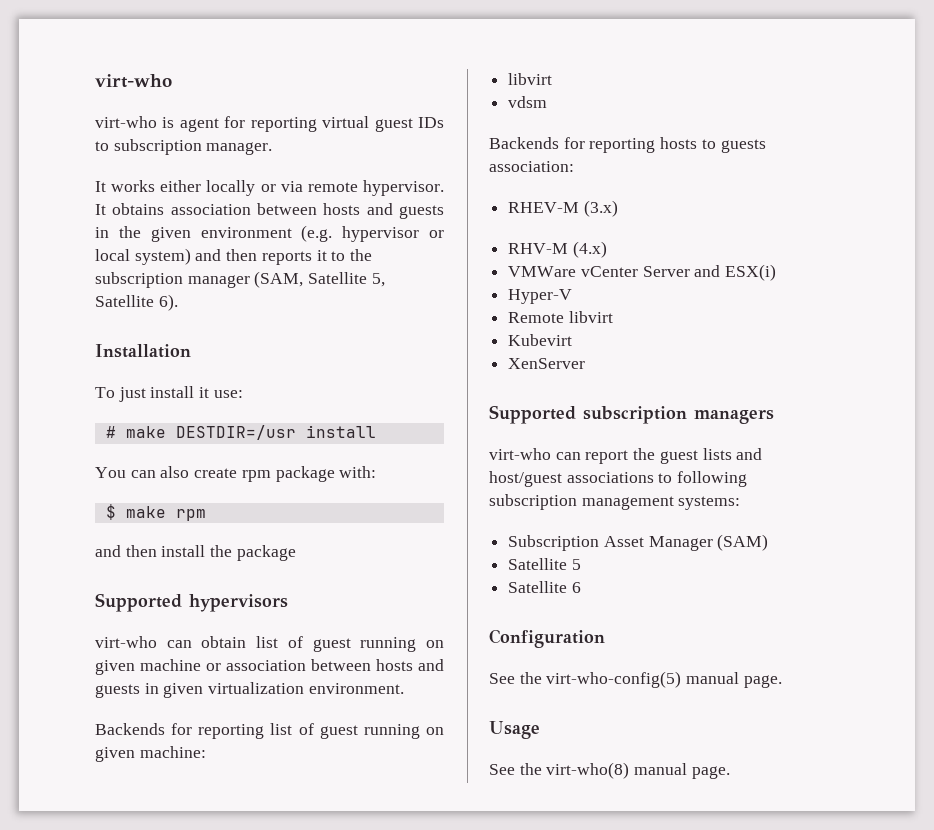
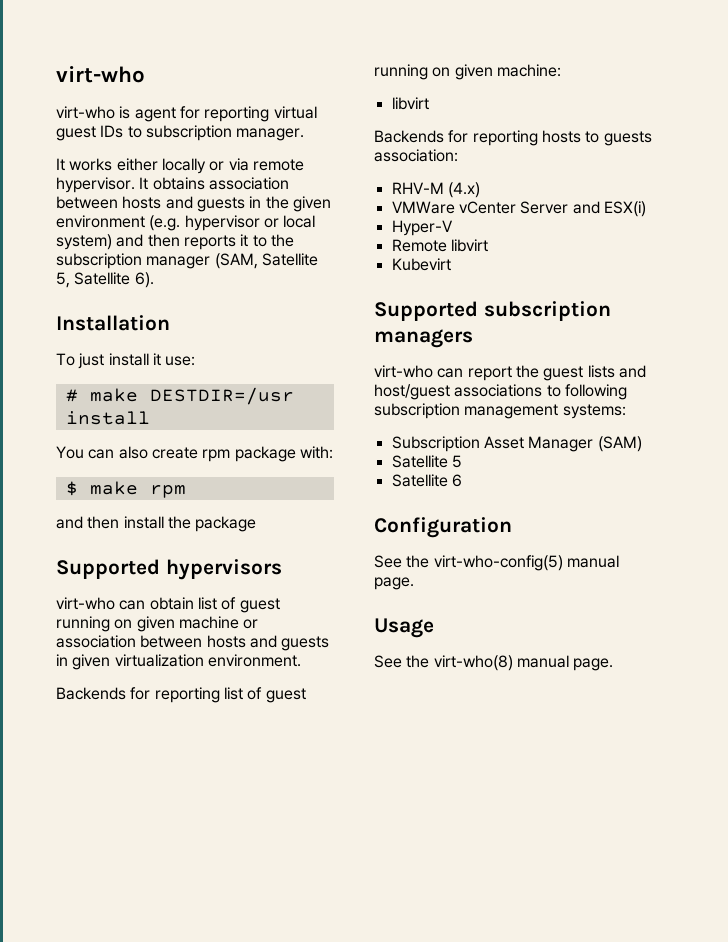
- vdsm
- RHEV-M (3.x)
- XenServer

